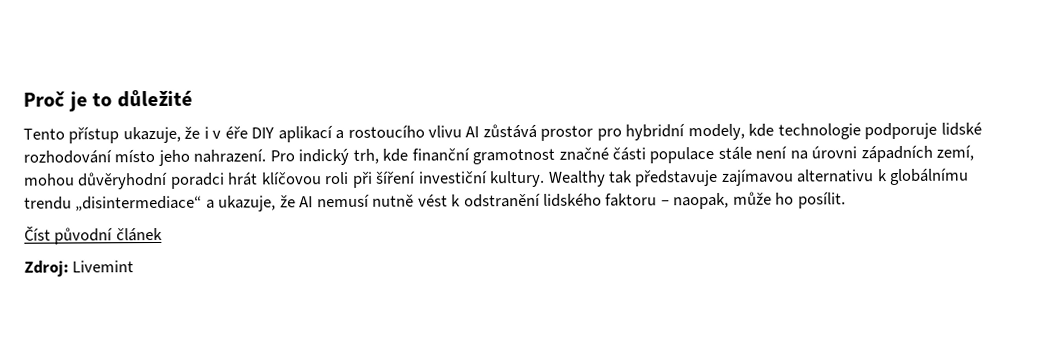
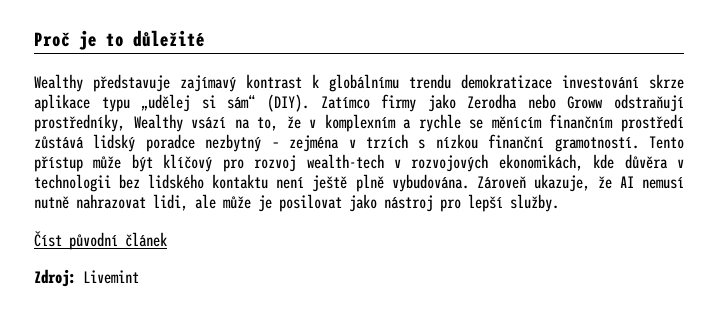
- Tento přístup ukazuje, že i v éře DIY aplikací a rostoucího vlivu AI zůstává prostor pro hybridní modely, kde technologie podporuje lidské rozhodování místo jeho nahrazení. Pro indický trh, kde finanční gramotnost značné části populace stále není na úrovni západních zemí, mohou důvěryhodní poradci hrát klíčovou roli při šíření investiční kultury. Wealthy tak představuje zajímavou alternativu k globálnímu trendu „disintermediace“ a ukazuje, že AI nemusí nutně vést k odstranění lidského faktoru – naopak, může ho posílit.
+ Wealthy představuje zajímavý kontrast k globálnímu trendu demokratizace investování skrze aplikace typu „udělej si sám“ (DIY). Zatímco firmy jako Zerodha nebo Groww odstraňují prostředníky, Wealthy vsází na to, že v komplexním a rychle se měnícím finančním prostředí zůstává lidský poradce nezbytný – zejména v trzích s nízkou finanční gramotností. Tento přístup může být klíčový pro rozvoj wealth-tech v rozvojových ekonomikách, kde důvěra v technologii bez lidského kontaktu není ještě plně vybudována. Zároveň ukazuje, že AI nemusí nutně nahrazovat lidi, ale může je posilovat jako nástroj pro lepší služby.

